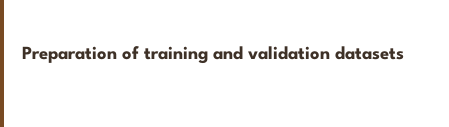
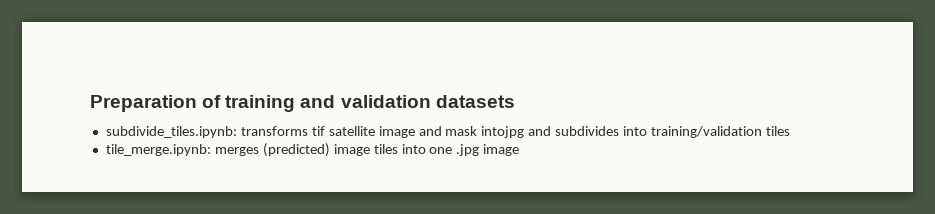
+ subdivide_tiles.ipynb: transforms tif satellite image and mask intojpg and subdivides into training/validation tiles
+ tile_merge.ipynb: merges (predicted) image tiles into one .jpg image

